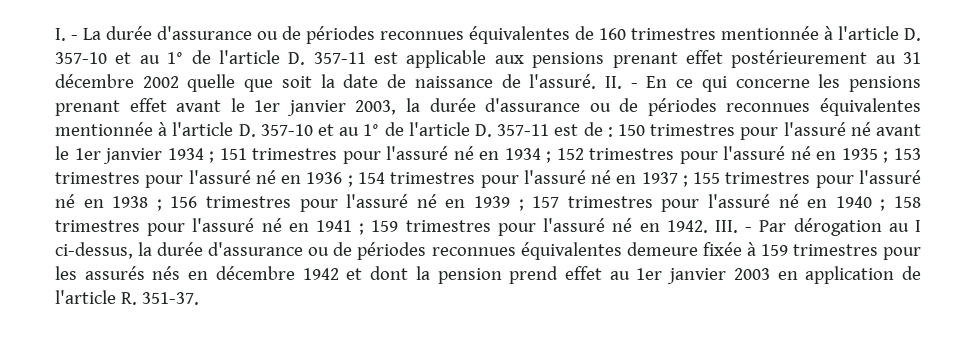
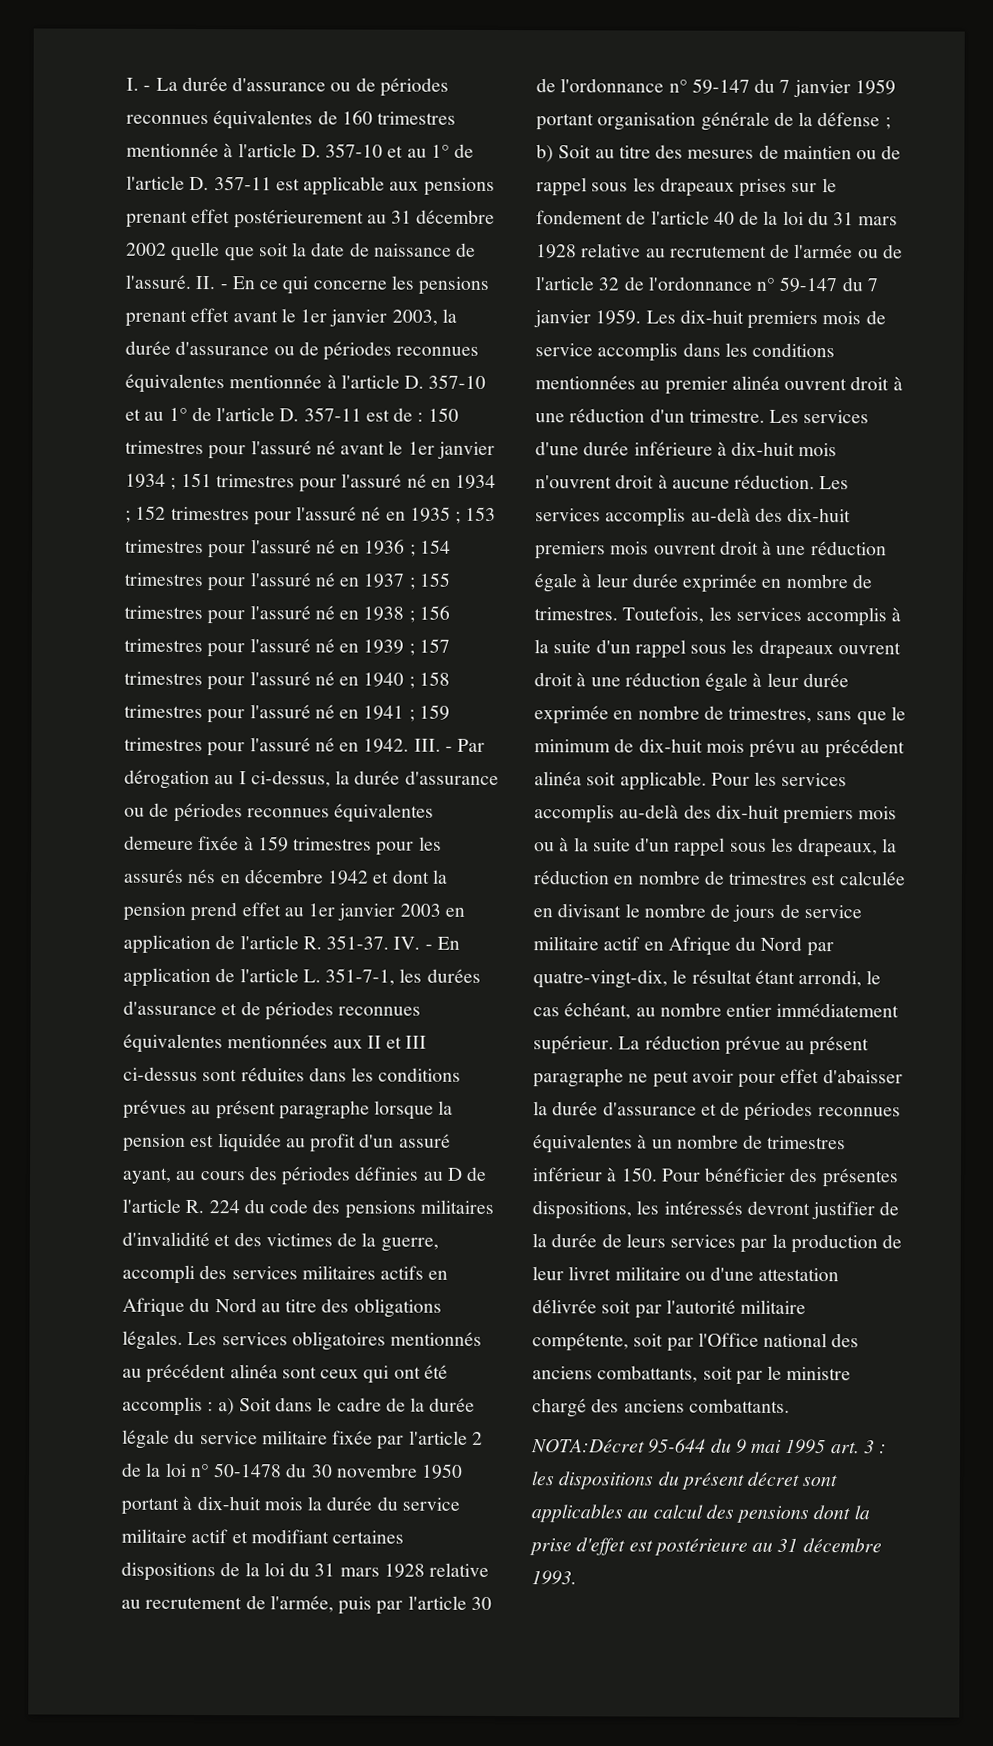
+ IV. - En application de l'article L. 351-7-1, les durées d'assurance et de périodes reconnues équivalentes mentionnées aux II et III ci-dessus sont réduites dans les conditions prévues au présent paragraphe lorsque la pension est liquidée au profit d'un assuré ayant, au cours des périodes définies au D de l'article R. 224 du code des pensions militaires d'invalidité et des victimes de la guerre, accompli des services militaires actifs en Afrique du Nord au titre des obligations légales. Les services obligatoires mentionnés au précédent alinéa sont ceux qui ont été accomplis : a) Soit dans le cadre de la durée légale du service militaire fixée par l'article 2 de la loi n° 50-1478 du 30 novembre 1950 portant à dix-huit mois la durée du service militaire actif et modifiant certaines dispositions de la loi du 31 mars 1928 relative au recrutement de l'armée, puis par l'article 30 de l'ordonnance n° 59-147 du 7 janvier 1959 portant organisation générale de la défense ; b) Soit au titre des mesures de maintien ou de rappel sous les drapeaux prises sur le fondement de l'article 40 de la loi du 31 mars 1928 relative au recrutement de l'armée ou de l'article 32 de l'ordonnance n° 59-147 du 7 janvier 1959. Les dix-huit premiers mois de service accomplis dans les conditions mentionnées au premier alinéa ouvrent droit à une réduction d'un trimestre. Les services d'une durée inférieure à dix-huit mois n'ouvrent droit à aucune réduction. Les services accomplis au-delà des dix-huit premiers mois ouvrent droit à une réduction égale à leur durée exprimée en nombre de trimestres. Toutefois, les services accomplis à la suite d'un rappel sous les drapeaux ouvrent droit à une réduction égale à leur durée exprimée en nombre de trimestres, sans que le minimum de dix-huit mois prévu au précédent alinéa soit applicable. Pour les services accomplis au-delà des dix-huit premiers mois ou à la suite d'un rappel sous les drapeaux, la réduction en nombre de trimestres est calculée en divisant le nombre de jours de service militaire actif en Afrique du Nord par quatre-vingt-dix, le résultat étant arrondi, le cas échéant, au nombre entier immédiatement supérieur. La réduction prévue au présent paragraphe ne peut avoir pour effet d'abaisser la durée d'assurance et de périodes reconnues équivalentes à un nombre de trimestres inférieur à 150. Pour bénéficier des présentes dispositions, les intéressés devront justifier de la durée de leurs services par la production de leur livret militaire ou d'une attestation délivrée soit par l'autorité militaire compétente, soit par l'Office national des anciens combattants, soit par le ministre chargé des anciens combattants.
+ NOTA:Décret 95-644 du 9 mai 1995 art. 3 : les dispositions du présent décret sont applicables au calcul des pensions dont la prise d'effet est postérieure au 31 décembre 1993.

